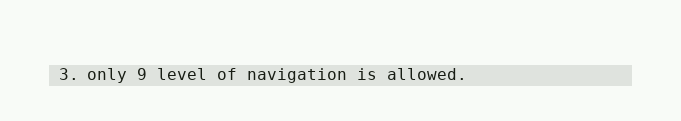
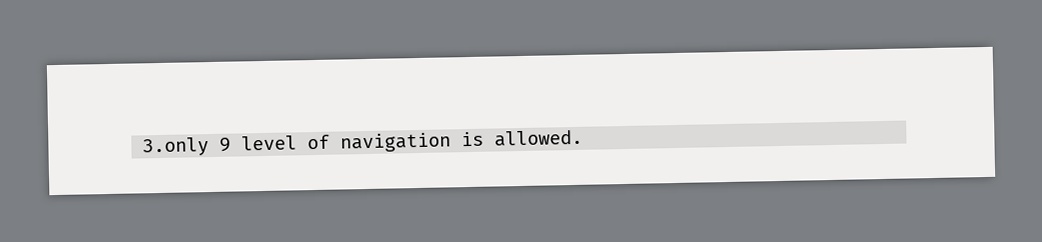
- 3. only 9 level of navigation is allowed.
+ 3.only 9 level of navigation is allowed.

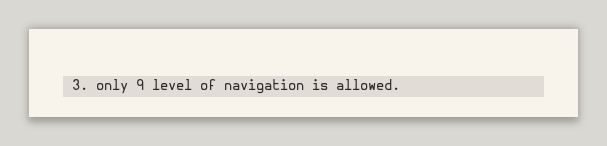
- 3.only 9 level of navigation is allowed.
+ 3. only 9 level of navigation is allowed.

